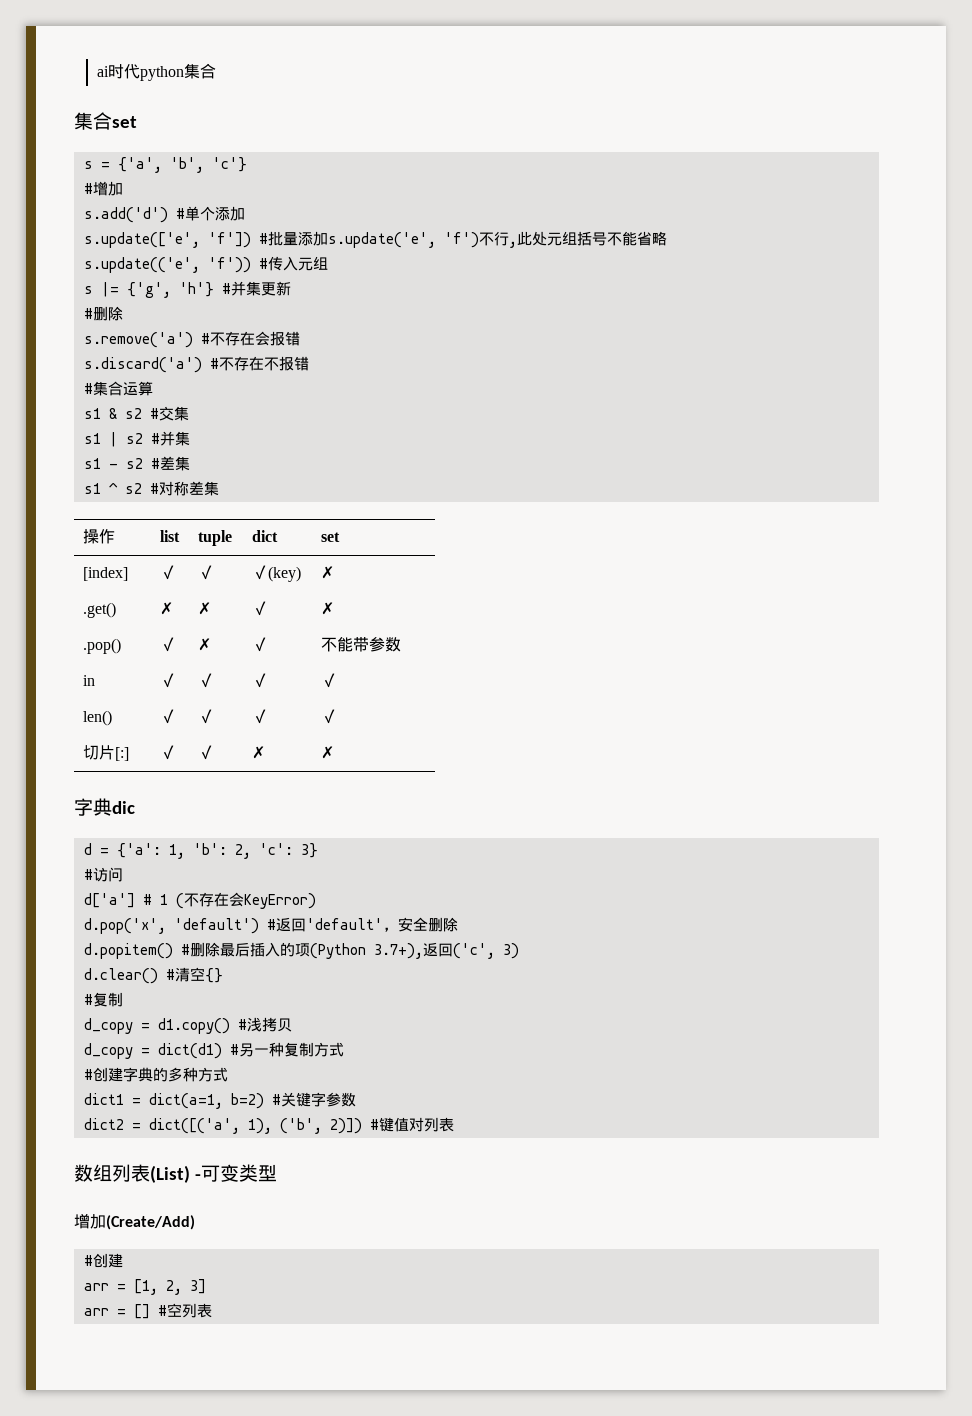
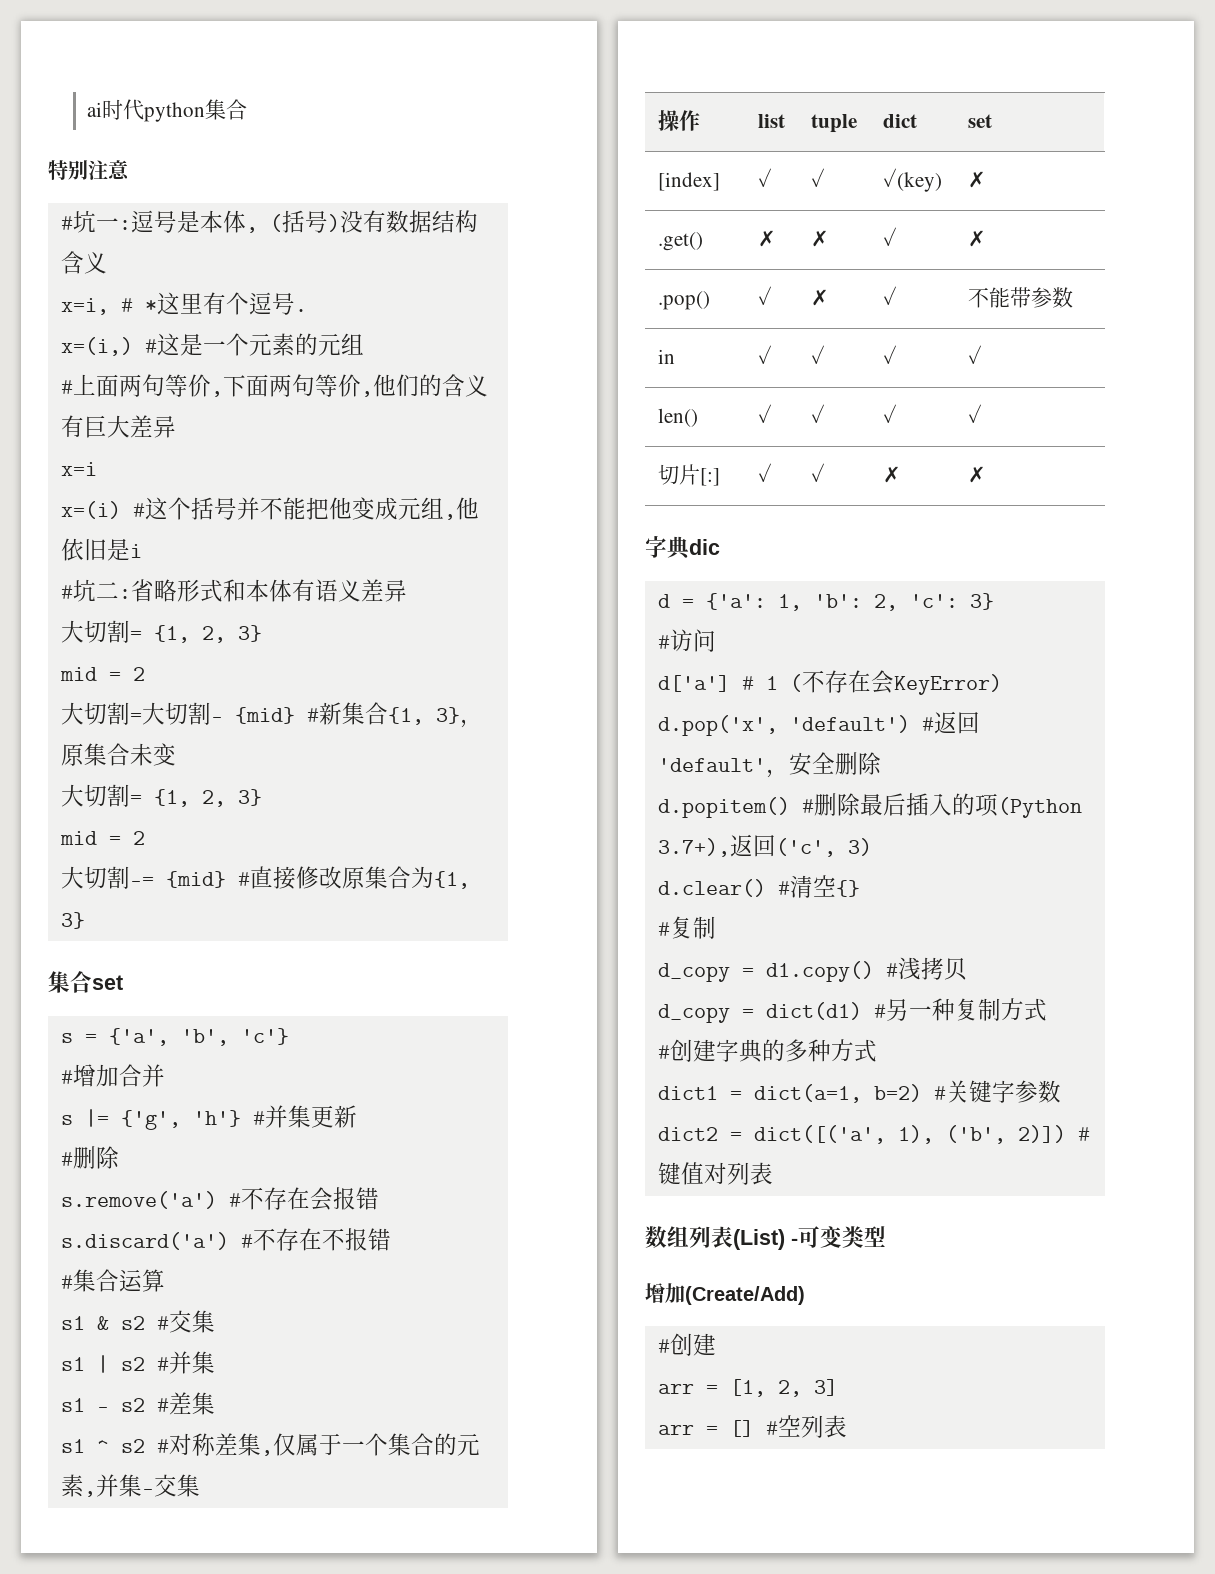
+ 特别注意
+ #坑一:逗号是本体, (括号)没有数据结构含义
+ x=i, # *这里有个逗号.
+ x=(i,) #这是一个元素的元组
+ #上面两句等价,下面两句等价,他们的含义有巨大差异
+ x=i
+ x=(i) #这个括号并不能把他变成元组,他依旧是i
+ #坑二:省略形式和本体有语义差异
+ 大切割= {1, 2, 3}
+ mid = 2
+ 大切割=大切割- {mid} #新集合{1, 3}，原集合未变
+ 大切割= {1, 2, 3}
+ mid = 2
+ 大切割-= {mid} #直接修改原集合为{1, 3}
- #增加
- s.add('d') #单个添加
- s.update(['e', 'f']) #批量添加s.update('e', 'f')不行,此处元组括号不能省略
- s.update(('e', 'f')) #传入元组
+ #增加合并
- s1 ^ s2 #对称差集
+ s1 ^ s2 #对称差集,仅属于一个集合的元素,并集-交集

